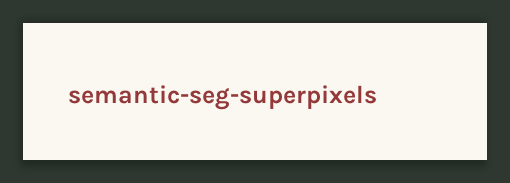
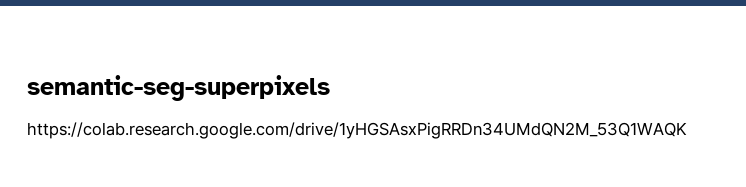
+ https://colab.research.google.com/drive/1yHGSAsxPigRRDn34UMdQN2M_53Q1WAQK

